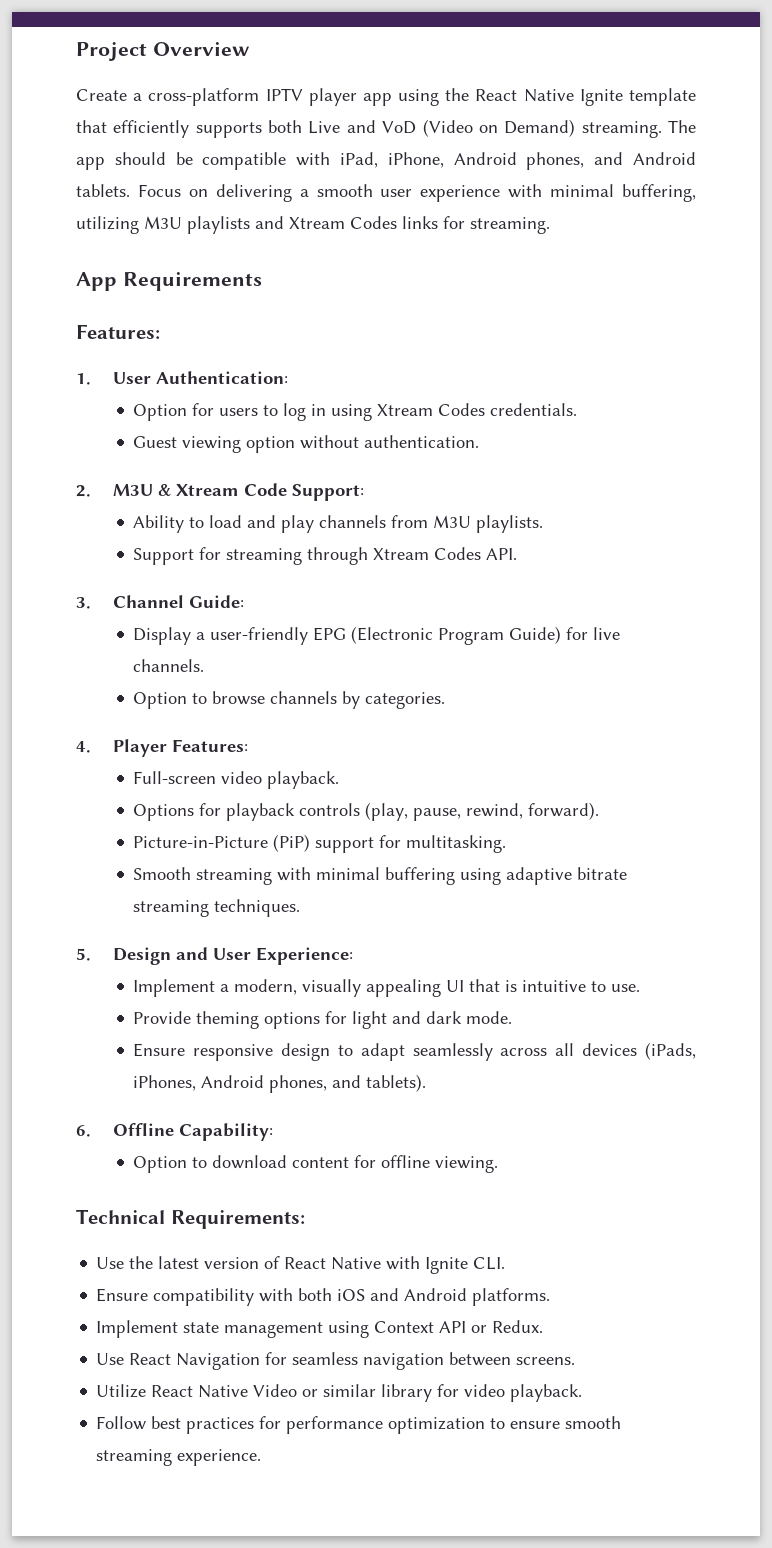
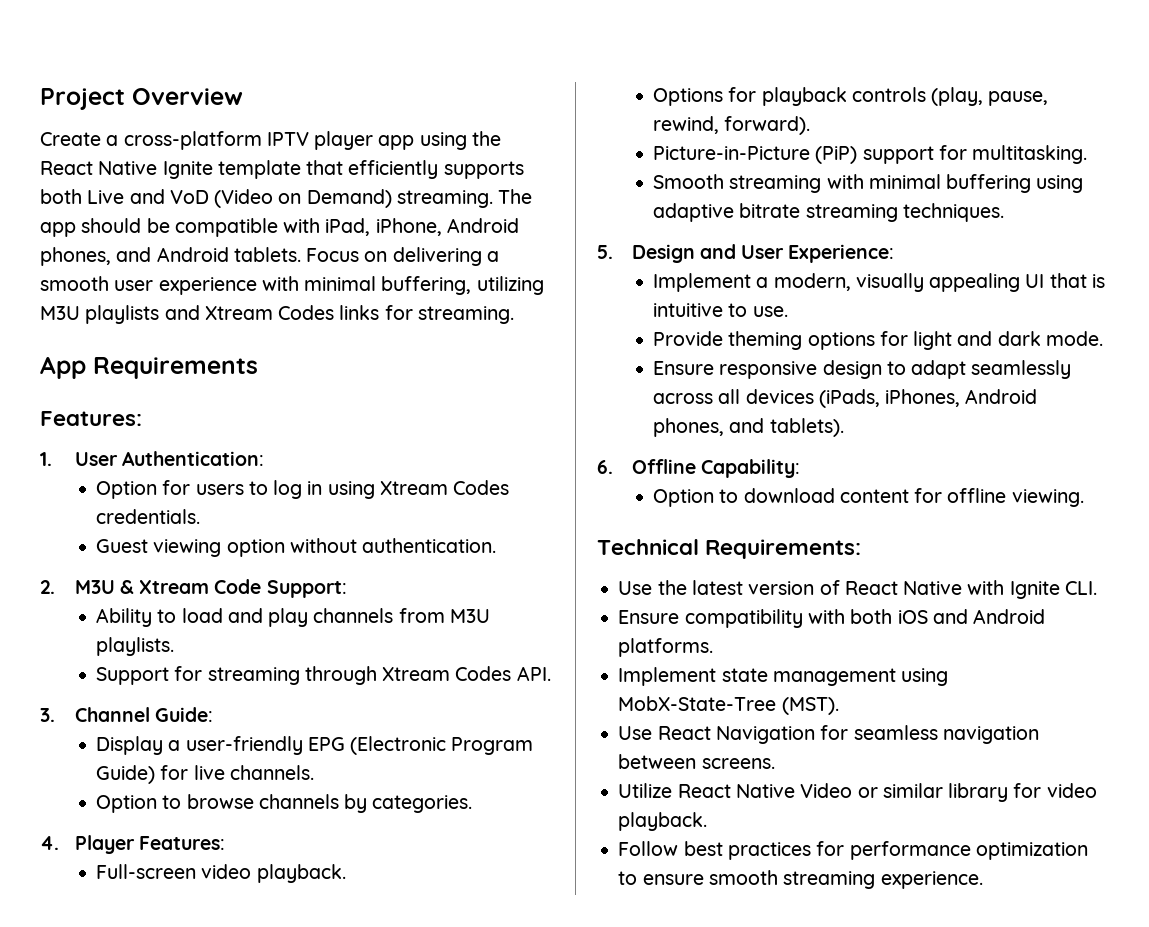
- Implement state management using Context API or Redux.
+ Implement state management using MobX-State-Tree (MST).

